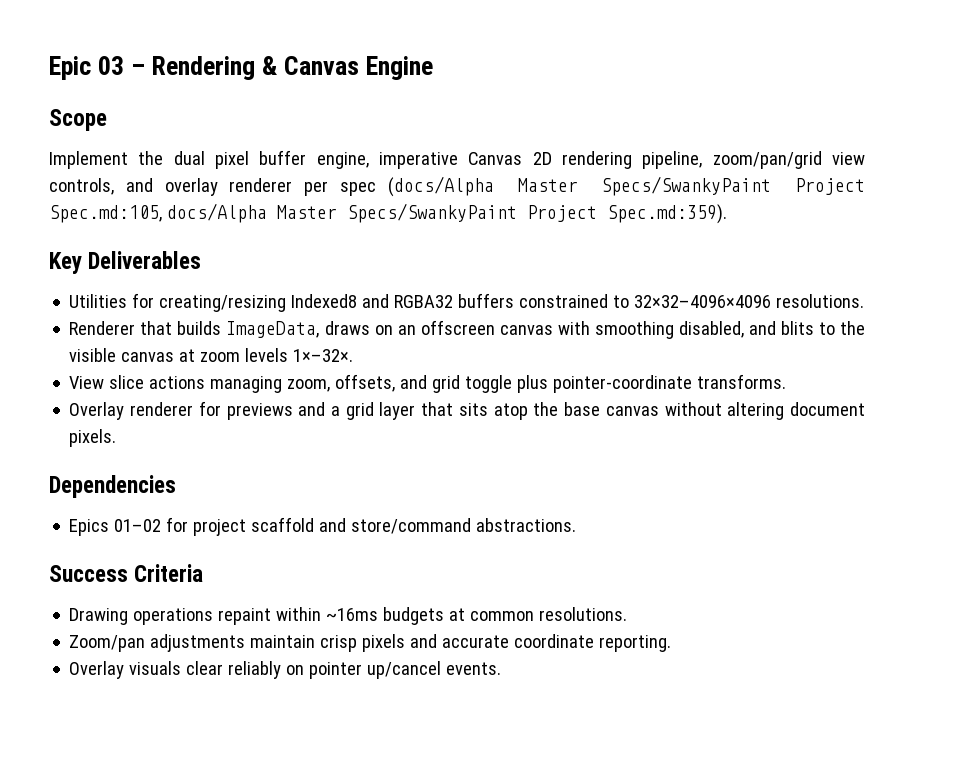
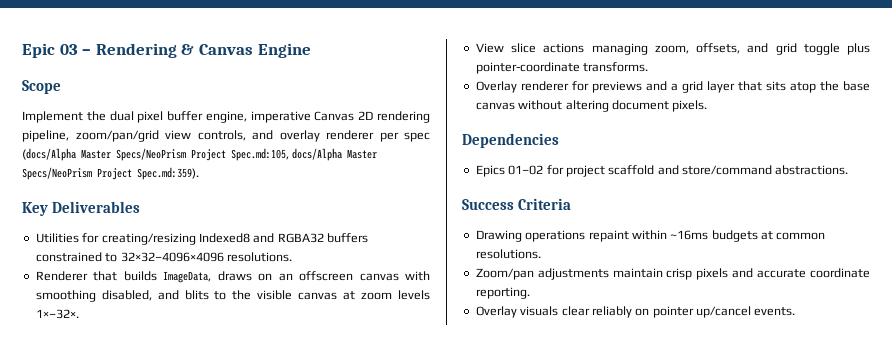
- Implement the dual pixel buffer engine, imperative Canvas 2D rendering pipeline, zoom/pan/grid view controls, and overlay renderer per spec (docs/Alpha Master Specs/SwankyPaint Project Spec.md:105, docs/Alpha Master Specs/SwankyPaint Project Spec.md:359).
+ Implement the dual pixel buffer engine, imperative Canvas 2D rendering pipeline, zoom/pan/grid view controls, and overlay renderer per spec (docs/Alpha Master Specs/NeoPrism Project Spec.md:105, docs/Alpha Master Specs/NeoPrism Project Spec.md:359).

